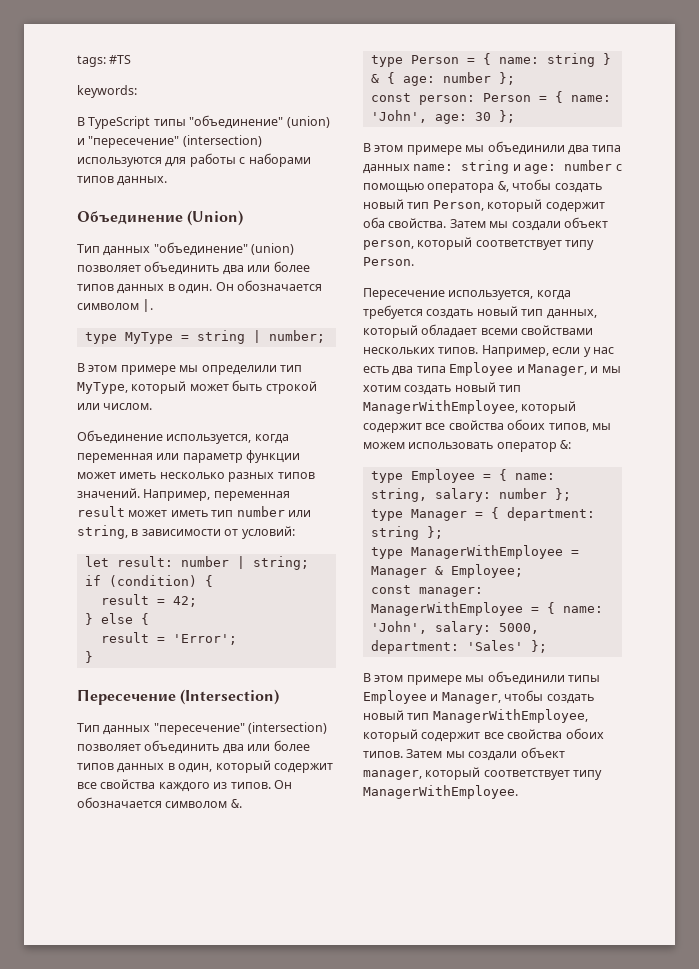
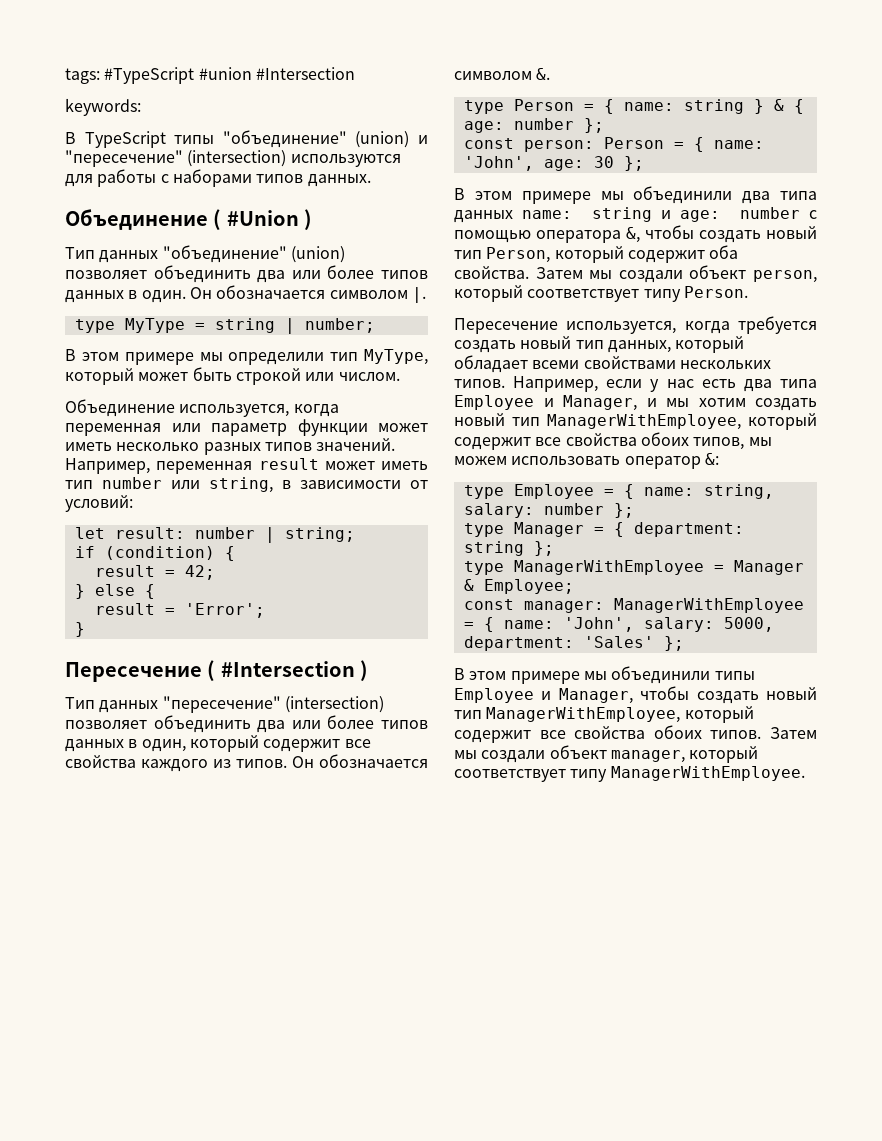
- tags: #TS
+ tags: #TypeScript #union #Intersection
- Объединение (Union)
+ Объединение ( #Union )
- Пересечение (Intersection)
+ Пересечение ( #Intersection )

